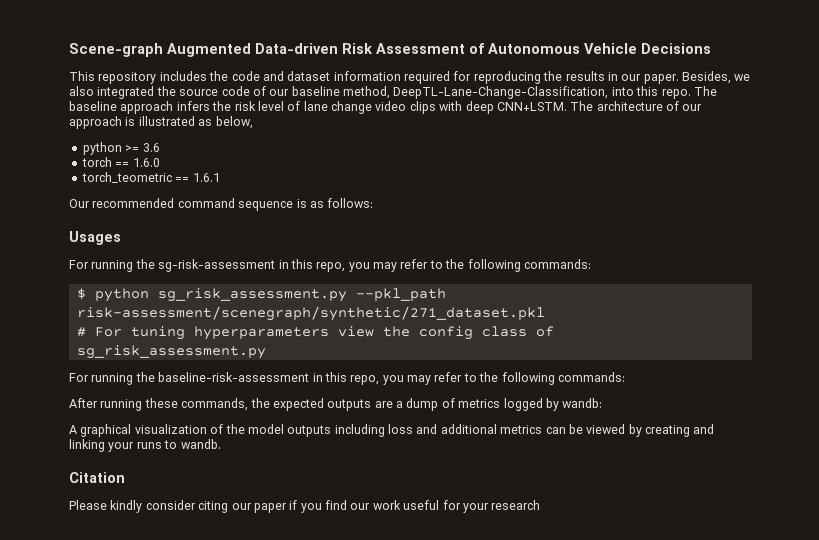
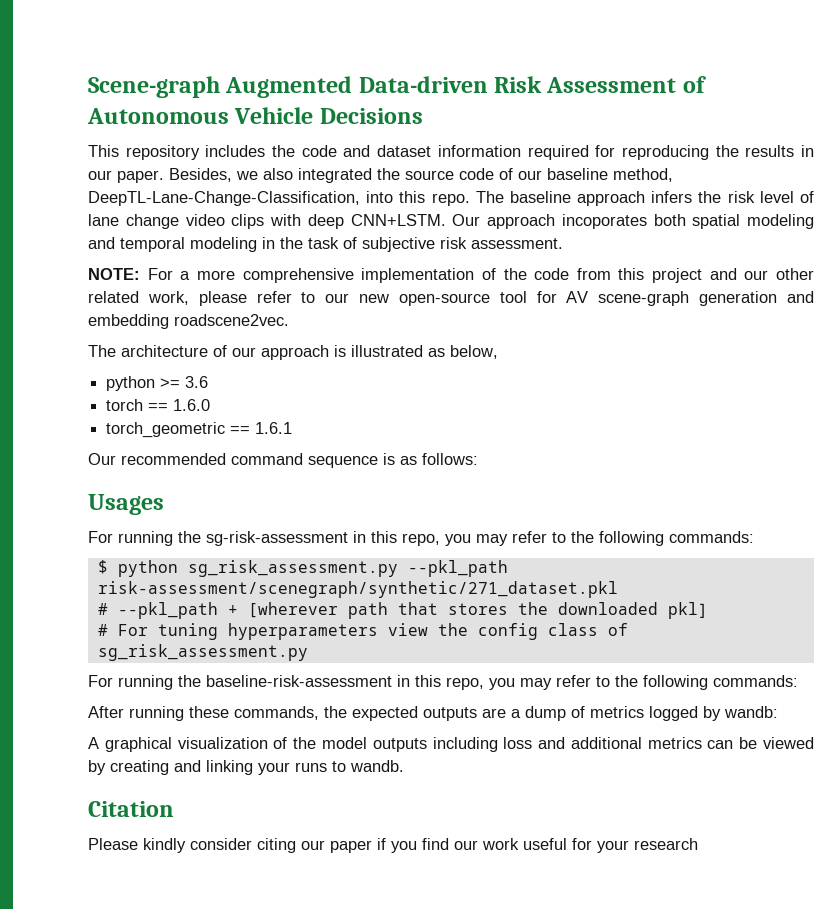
- The baseline approach infers the risk level of lane change video clips with deep CNN+LSTM. The architecture of our approach is illustrated as below,
+ The baseline approach infers the risk level of lane change video clips with deep CNN+LSTM. Our approach incoporates both spatial modeling and temporal modeling in the task of subjective risk assessment.
+ NOTE: For a more comprehensive implementation of the code from this project and our other related work, please refer to our new open-source tool for AV scene-graph generation and embedding roadscene2vec.
+ The architecture of our approach is illustrated as below,
- torch_teometric == 1.6.1
+ torch_geometric == 1.6.1
+ # --pkl_path + [wherever path that stores the downloaded pkl]

